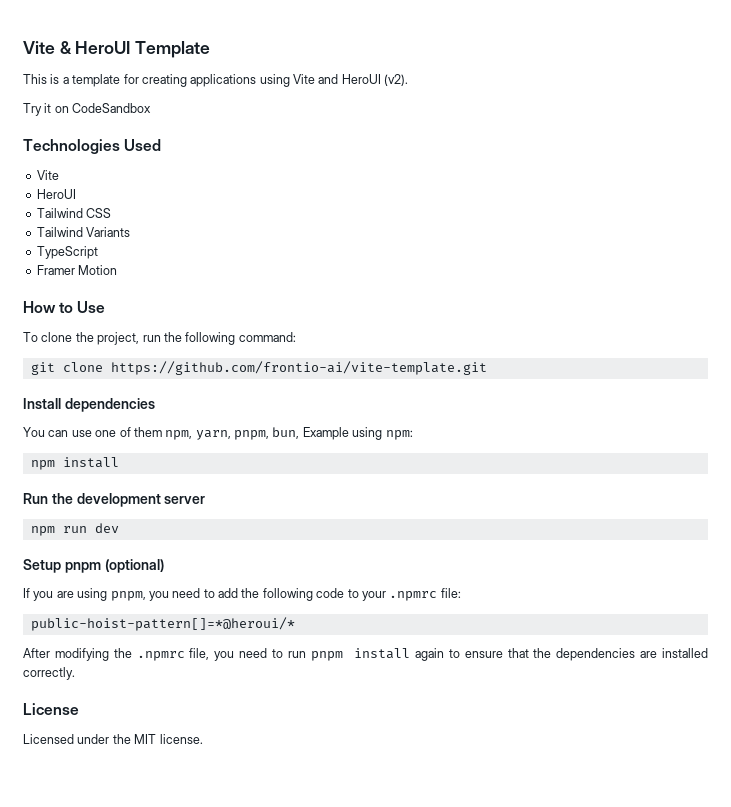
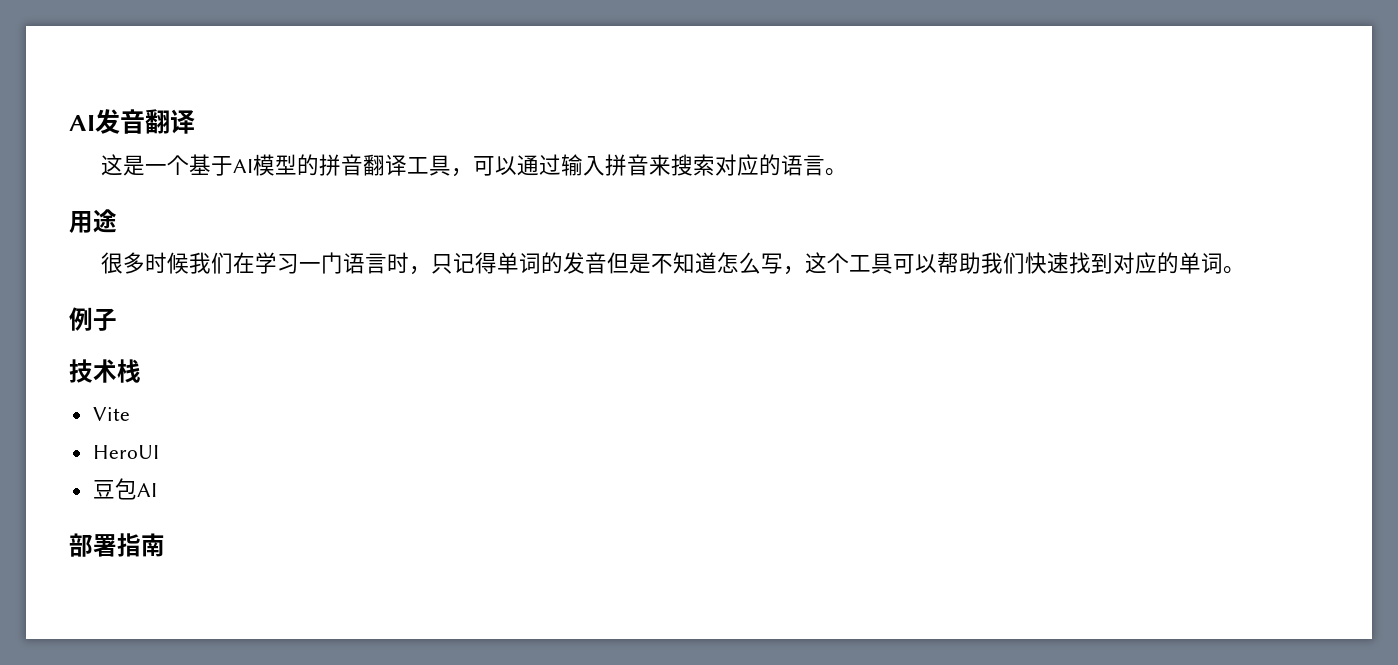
- Vite & HeroUI Template
- This is a template for creating applications using Vite and HeroUI (v2).
- Try it on CodeSandbox
- Technologies Used
+ AI发音翻译
+ 这是一个基于AI模型的拼音翻译工具，可以通过输入拼音来搜索对应的语言。
+ 用途
+ 很多时候我们在学习一门语言时，只记得单词的发音但是不知道怎么写，这个工具可以帮助我们快速找到对应的单词。
+ 例子
+ 技术栈
  Vite
  HeroUI
- Tailwind CSS
- Tailwind Variants
- TypeScript
- Framer Motion
- How to Use
- To clone the project, run the following command:
- git clone https://github.com/frontio-ai/vite-template.git
- Install dependencies
- You can use one of them npm, yarn, pnpm, bun, Example using npm:
- npm install
- Run the development server
- npm run dev
- Setup pnpm (optional)
- If you are using pnpm, you need to add the following code to your .npmrc file:
- public-hoist-pattern[]=*@heroui/*
- After modifying the .npmrc file, you need to run pnpm install again to ensure that the dependencies are installed correctly.
- License
- Licensed under the MIT license.
+ 豆包AI
+ 部署指南

